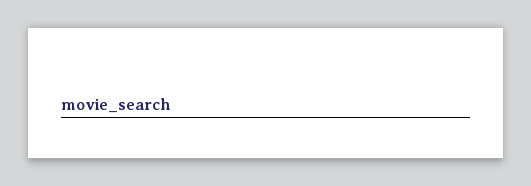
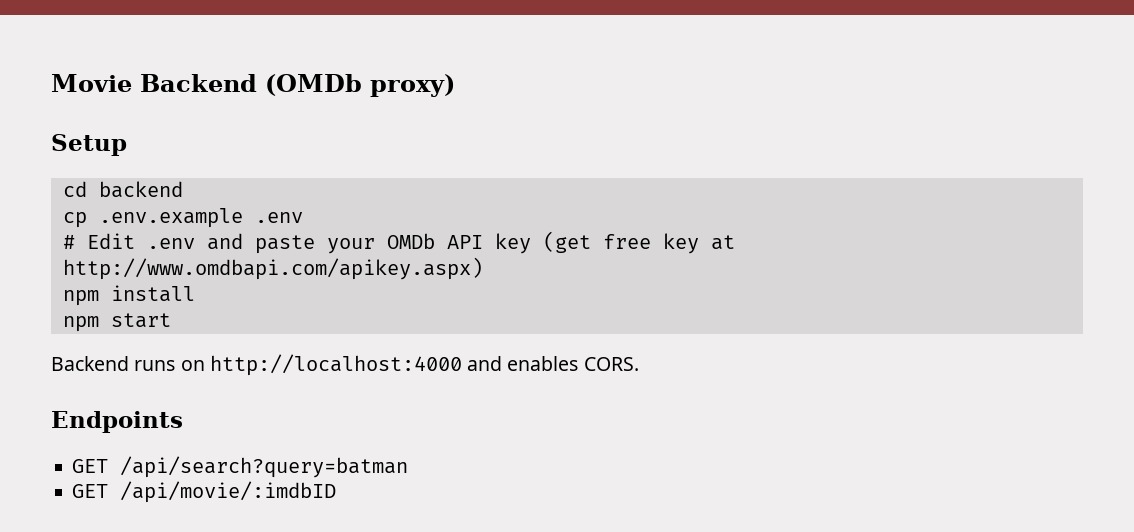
- movie_search
+ Movie Backend (OMDb proxy)
+ Setup
+ cd backend
+ cp .env.example .env
+ # Edit .env and paste your OMDb API key (get free key at http://www.omdbapi.com/apikey.aspx)
+ npm install
+ npm start
+ Backend runs on http://localhost:4000 and enables CORS.
+ Endpoints
+ GET /api/search?query=batman
+ GET /api/movie/:imdbID

